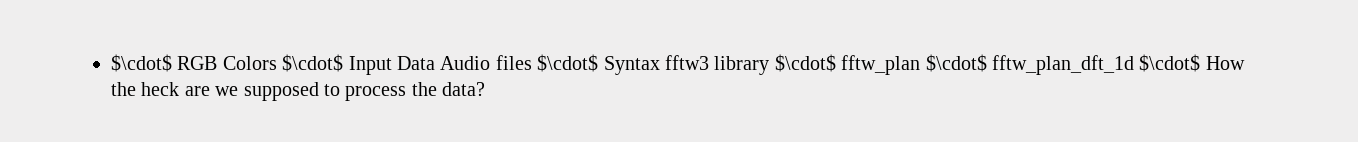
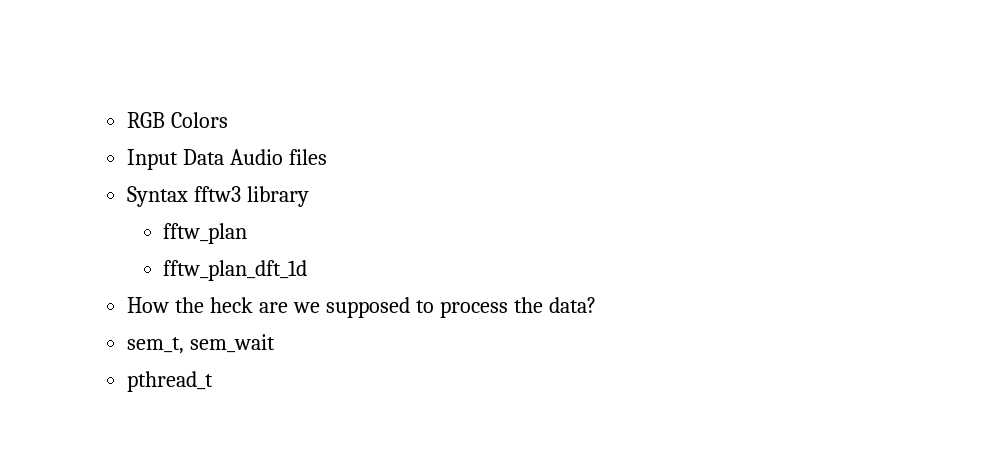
- $\cdot$ RGB Colors $\cdot$ Input Data Audio files $\cdot$ Syntax fftw3 library $\cdot$ fftw_plan $\cdot$ fftw_plan_dft_1d $\cdot$ How the heck are we supposed to process the data?
+ RGB Colors
+ Input Data Audio files
+ Syntax fftw3 library
+ fftw_plan
+ fftw_plan_dft_1d
+ How the heck are we supposed to process the data?
+ sem_t, sem_wait
+ pthread_t

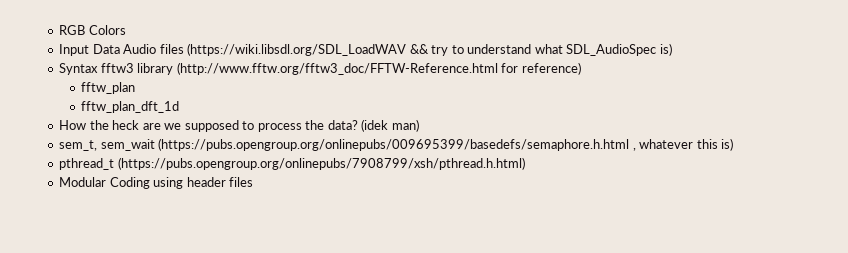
- Input Data Audio files
+ Input Data Audio files (https://wiki.libsdl.org/SDL_LoadWAV && try to understand what SDL_AudioSpec is)
- Syntax fftw3 library
+ Syntax fftw3 library (http://www.fftw.org/fftw3_doc/FFTW-Reference.html for reference)
+ (idek man)
- sem_t, sem_wait
- pthread_t
+ sem_t, sem_wait (https://pubs.opengroup.org/onlinepubs/009695399/basedefs/semaphore.h.html , whatever this is)
+ pthread_t (https://pubs.opengroup.org/onlinepubs/7908799/xsh/pthread.h.html)
+ Modular Coding using header files

